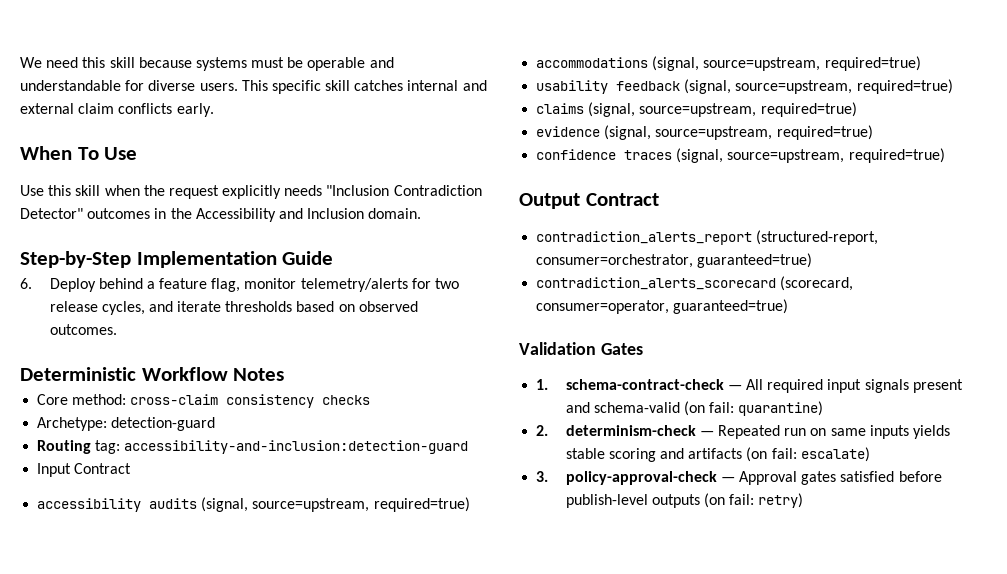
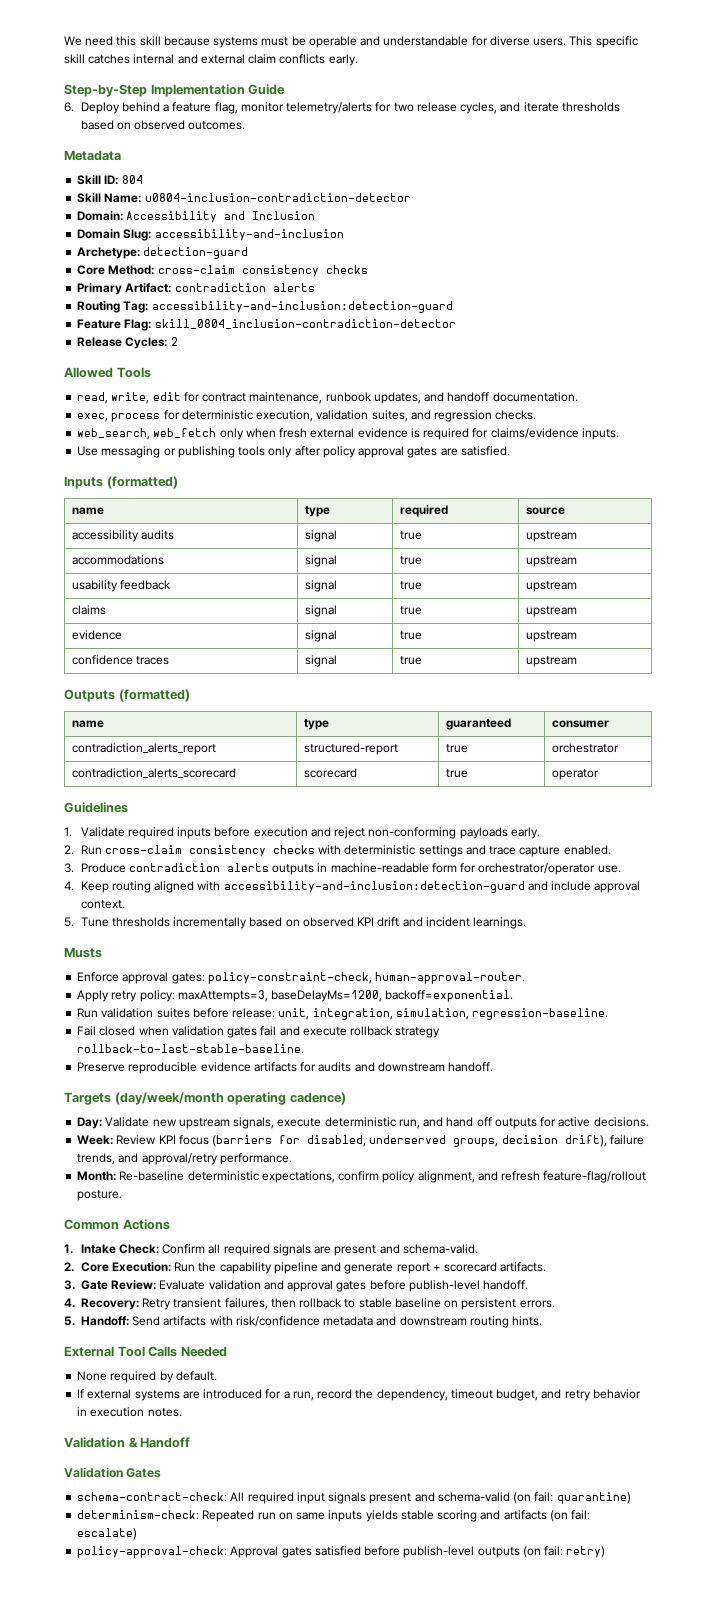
- When To Use
- Use this skill when the request explicitly needs "Inclusion Contradiction Detector" outcomes in the Accessibility and Inclusion domain.
- Deterministic Workflow Notes
- Core method: cross-claim consistency checks
+ Metadata
+ Skill ID: 804
+ Skill Name: u0804-inclusion-contradiction-detector
+ Domain: Accessibility and Inclusion
+ Domain Slug: accessibility-and-inclusion
+ Archetype: detection-guard
+ Core Method: cross-claim consistency checks
- Archetype: detection-guard
+ Primary Artifact: contradiction alerts
- Routing tag: accessibility-and-inclusion:detection-guard
+ Routing Tag: accessibility-and-inclusion:detection-guard
- Input Contract
- accessibility audits (signal, source=upstream, required=true)
- accommodations (signal, source=upstream, required=true)
- usability feedback (signal, source=upstream, required=true)
- claims (signal, source=upstream, required=true)
- evidence (signal, source=upstream, required=true)
- confidence traces (signal, source=upstream, required=true)
- Output Contract
- contradiction_alerts_report (structured-report, consumer=orchestrator, guaranteed=true)
- contradiction_alerts_scorecard (scorecard, consumer=operator, guaranteed=true)
+ Feature Flag: skill_0804_inclusion-contradiction-detector
+ Release Cycles: 2
+ Allowed Tools
+ read, write, edit for contract maintenance, runbook updates, and handoff documentation.
+ exec, process for deterministic execution, validation suites, and regression checks.
+ web_search, web_fetch only when fresh external evidence is required for claims/evidence inputs.
+ Use messaging or publishing tools only after policy approval gates are satisfied.
+ Inputs (formatted)
+ name | type | required | source
+ accessibility audits | signal | true | upstream
+ accommodations | signal | true | upstream
+ usability feedback | signal | true | upstream
+ claims | signal | true | upstream
+ evidence | signal | true | upstream
+ confidence traces | signal | true | upstream
+ Outputs (formatted)
+ name | type | guaranteed | consumer
+ contradiction_alerts_report | structured-report | true | orchestrator
+ contradiction_alerts_scorecard | scorecard | true | operator
+ Guidelines
+ 1. Validate required inputs before execution and reject non-conforming payloads early.
+ 2. Run cross-claim consistency checks with deterministic settings and trace capture enabled.
+ 3. Produce contradiction alerts outputs in machine-readable form for orchestrator/operator use.
+ 4. Keep routing aligned with accessibility-and-inclusion:detection-guard and include approval context.
+ 5. Tune thresholds incrementally based on observed KPI drift and incident learnings.
+ Musts
+ Enforce approval gates: policy-constraint-check, human-approval-router.
+ Apply retry policy: maxAttempts=3, baseDelayMs=1200, backoff=exponential.
+ Run validation suites before release: unit, integration, simulation, regression-baseline.
+ Fail closed when validation gates fail and execute rollback strategy rollback-to-last-stable-baseline.
+ Preserve reproducible evidence artifacts for audits and downstream handoff.
+ Targets (day/week/month operating cadence)
+ Day: Validate new upstream signals, execute deterministic run, and hand off outputs for active decisions.
+ Week: Review KPI focus (barriers for disabled, underserved groups, decision drift), failure trends, and approval/retry performance.
+ Month: Re-baseline deterministic expectations, confirm policy alignment, and refresh feature-flag/rollout posture.
+ Common Actions
+ 1. Intake Check: Confirm all required signals are present and schema-valid.
+ 2. Core Execution: Run the capability pipeline and generate report + scorecard artifacts.
+ 3. Gate Review: Evaluate validation and approval gates before publish-level handoff.
+ 4. Recovery: Retry transient failures, then rollback to stable baseline on persistent errors.
+ 5. Handoff: Send artifacts with risk/confidence metadata and downstream routing hints.
+ External Tool Calls Needed
+ None required by default.
+ If external systems are introduced for a run, record the dependency, timeout budget, and retry behavior in execution notes.
+ Validation & Handoff
- 1. schema-contract-check — All required input signals present and schema-valid (on fail: quarantine)
+ schema-contract-check: All required input signals present and schema-valid (on fail: quarantine)
- 2. determinism-check — Repeated run on same inputs yields stable scoring and artifacts (on fail: escalate)
+ determinism-check: Repeated run on same inputs yields stable scoring and artifacts (on fail: escalate)
- 3. policy-approval-check — Approval gates satisfied before publish-level outputs (on fail: retry)
+ policy-approval-check: Approval gates satisfied before publish-level outputs (on fail: retry)

